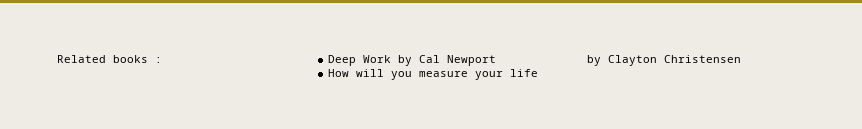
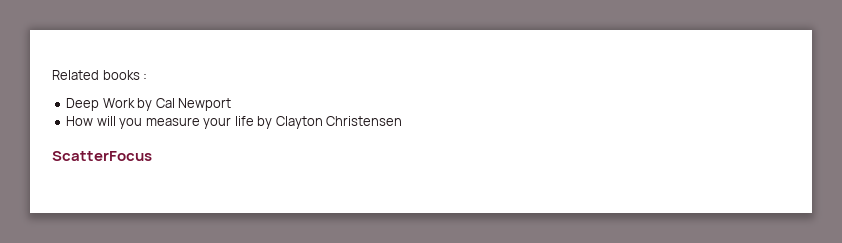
+ ScatterFocus

